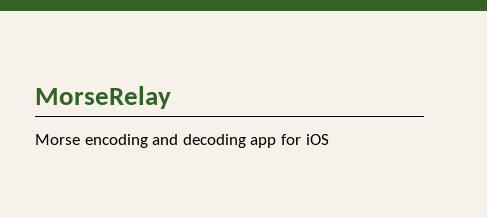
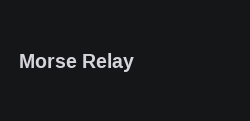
- MorseRelay
- Morse encoding and decoding app for iOS
+ Morse Relay

